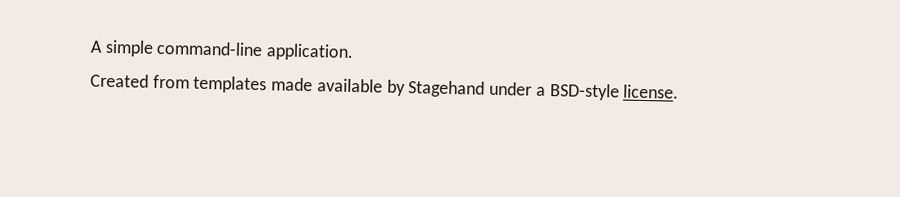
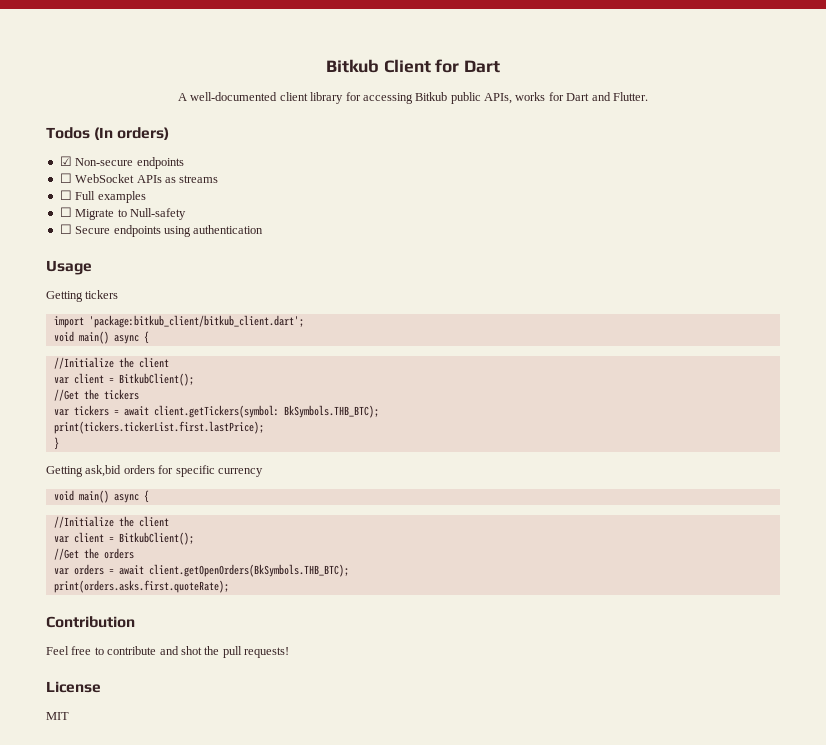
- A simple command-line application.
- Created from templates made available by Stagehand under a BSD-style license.
+ Bitkub Client for Dart
+ A well-documented client library for accessing Bitkub public APIs, works for Dart and Flutter.
+ Todos (In orders)
+ ☑ Non-secure endpoints
+ ☐ WebSocket APIs as streams
+ ☐ Full examples
+ ☐ Migrate to Null-safety
+ ☐ Secure endpoints using authentication
+ Usage
+ Getting tickers
+ import 'package:bitkub_client/bitkub_client.dart';
+ void main() async {
+ //Initialize the client
+ var client = BitkubClient();
+ //Get the tickers
+ var tickers = await client.getTickers(symbol: BkSymbols.THB_BTC);
+ print(tickers.tickerList.first.lastPrice);
+ }
+ Getting ask,bid orders for specific currency
+ void main() async {
+ //Initialize the client
+ var client = BitkubClient();
+ //Get the orders
+ var orders = await client.getOpenOrders(BkSymbols.THB_BTC);
+ print(orders.asks.first.quoteRate);
+ Contribution
+ Feel free to contribute and shot the pull requests!
+ License
+ MIT

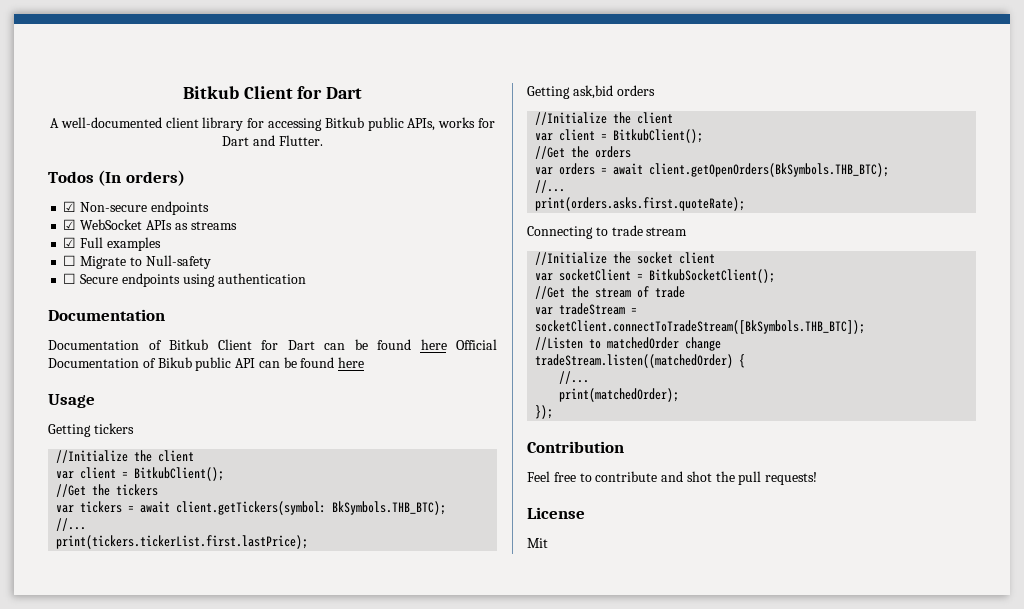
- ☐ WebSocket APIs as streams
+ ☑ WebSocket APIs as streams
- ☐ Full examples
+ ☑ Full examples
  ☐ Secure endpoints using authentication
+ Documentation
+ Documentation of Bitkub Client for Dart can be found here Official Documentation of Bikub public API can be found here
  Usage
  Getting tickers
- import 'package:bitkub_client/bitkub_client.dart';
- void main() async {
  var tickers = await client.getTickers(symbol: BkSymbols.THB_BTC);
+ //...
- }
- Getting ask,bid orders for specific currency
- void main() async {
+ Getting ask,bid orders
  var orders = await client.getOpenOrders(BkSymbols.THB_BTC);
+ //...
+ Connecting to trade stream
+ //Initialize the socket client
+ var socketClient = BitkubSocketClient();
+ //Get the stream of trade
+ var tradeStream = socketClient.connectToTradeStream([BkSymbols.THB_BTC]);
+ //Listen to matchedOrder change
+ tradeStream.listen((matchedOrder) {
+ //...
+ print(matchedOrder);
+ });
- MIT
+ Mit

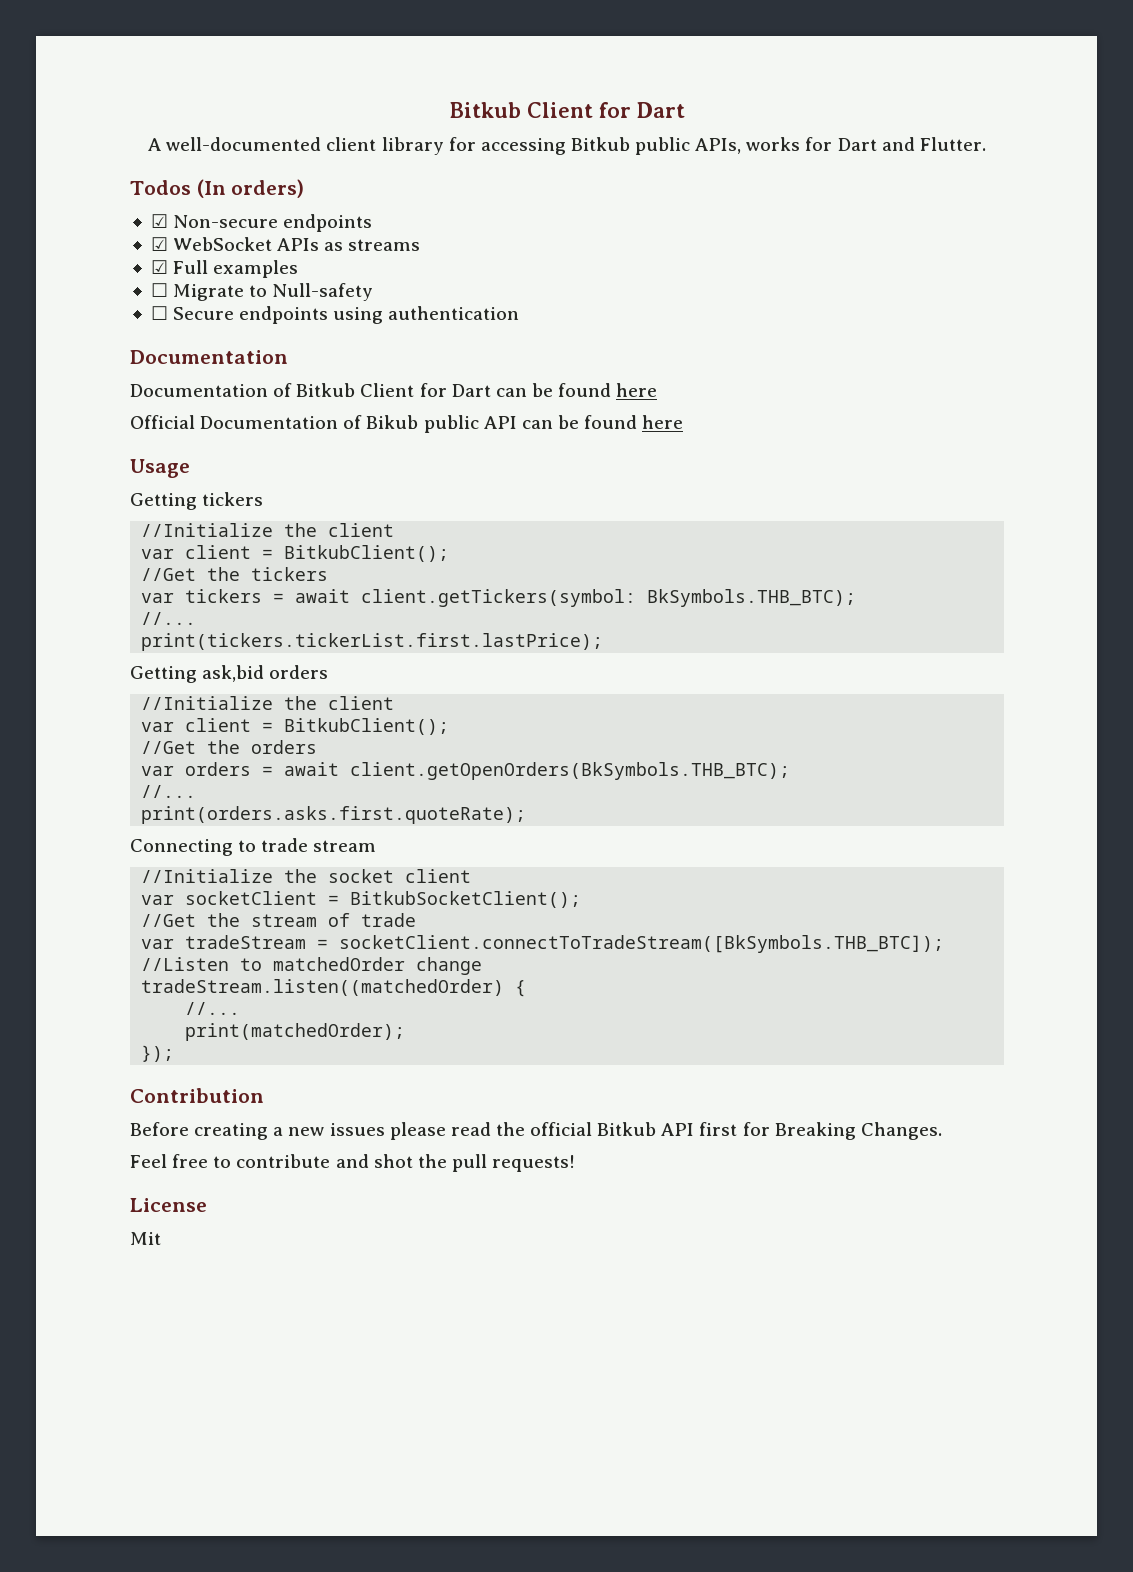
- Documentation of Bitkub Client for Dart can be found here Official Documentation of Bikub public API can be found here
+ Documentation of Bitkub Client for Dart can be found here
+ Official Documentation of Bikub public API can be found here
+ Before creating a new issues please read the official Bitkub API first for Breaking Changes.

